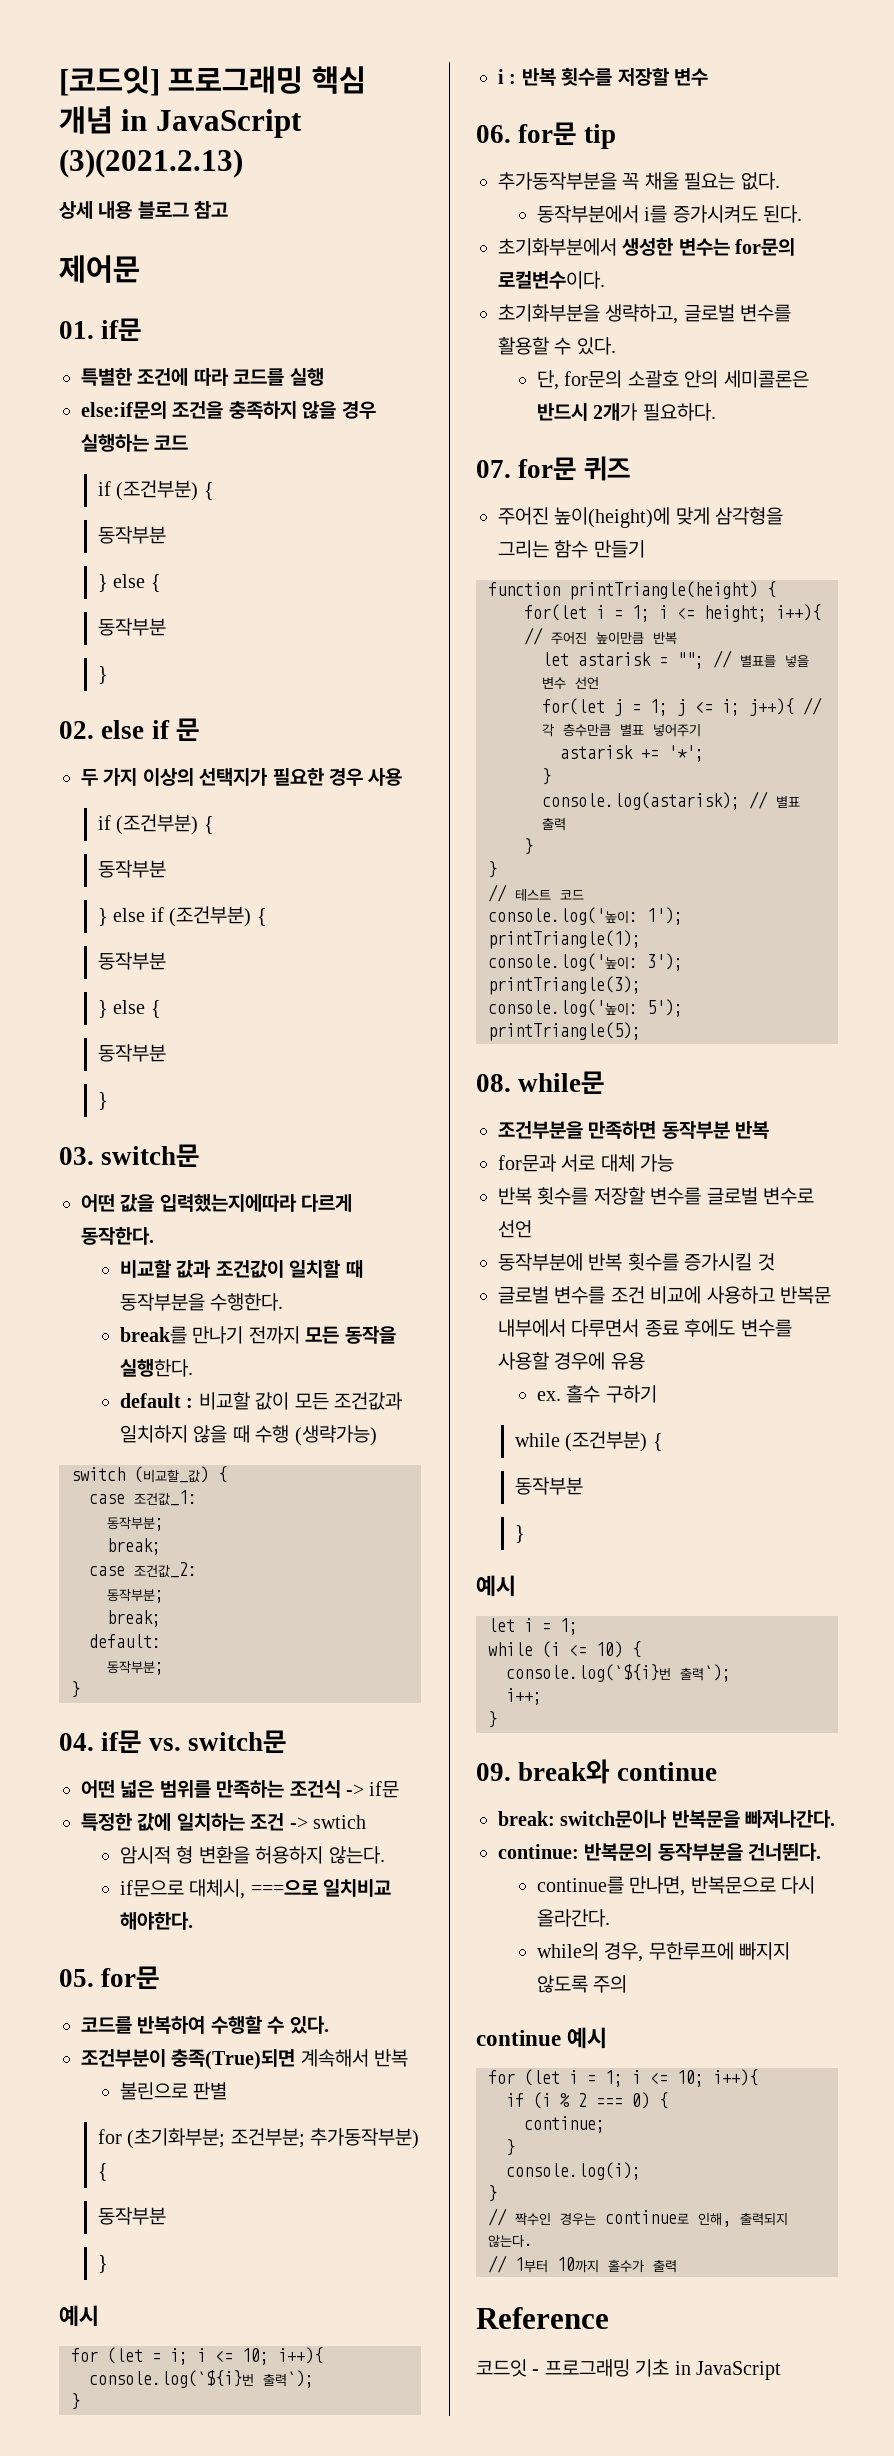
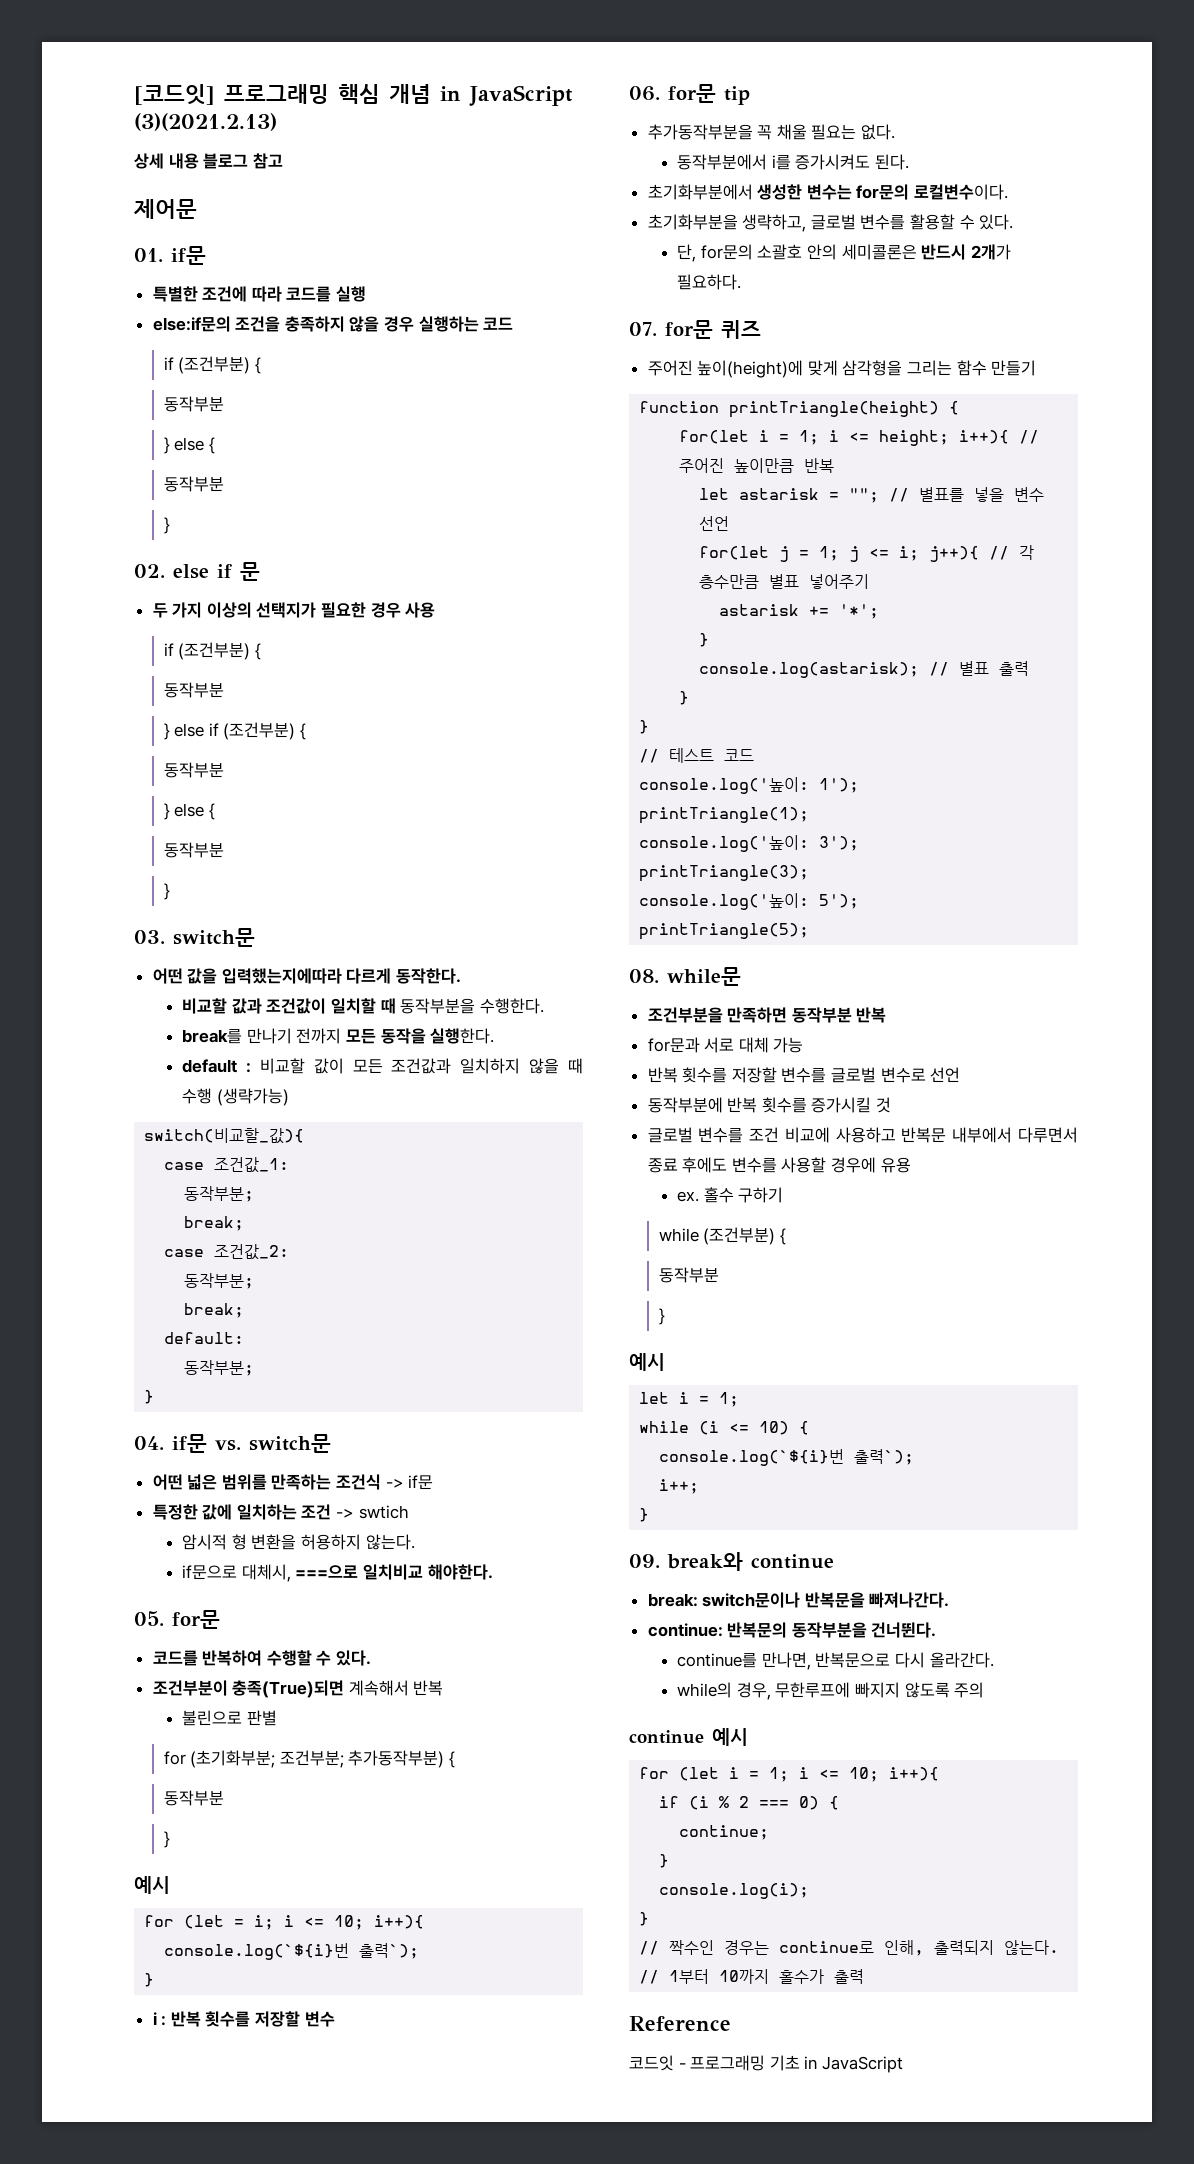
- switch (비교할_값) {
+ switch(비교할_값){

